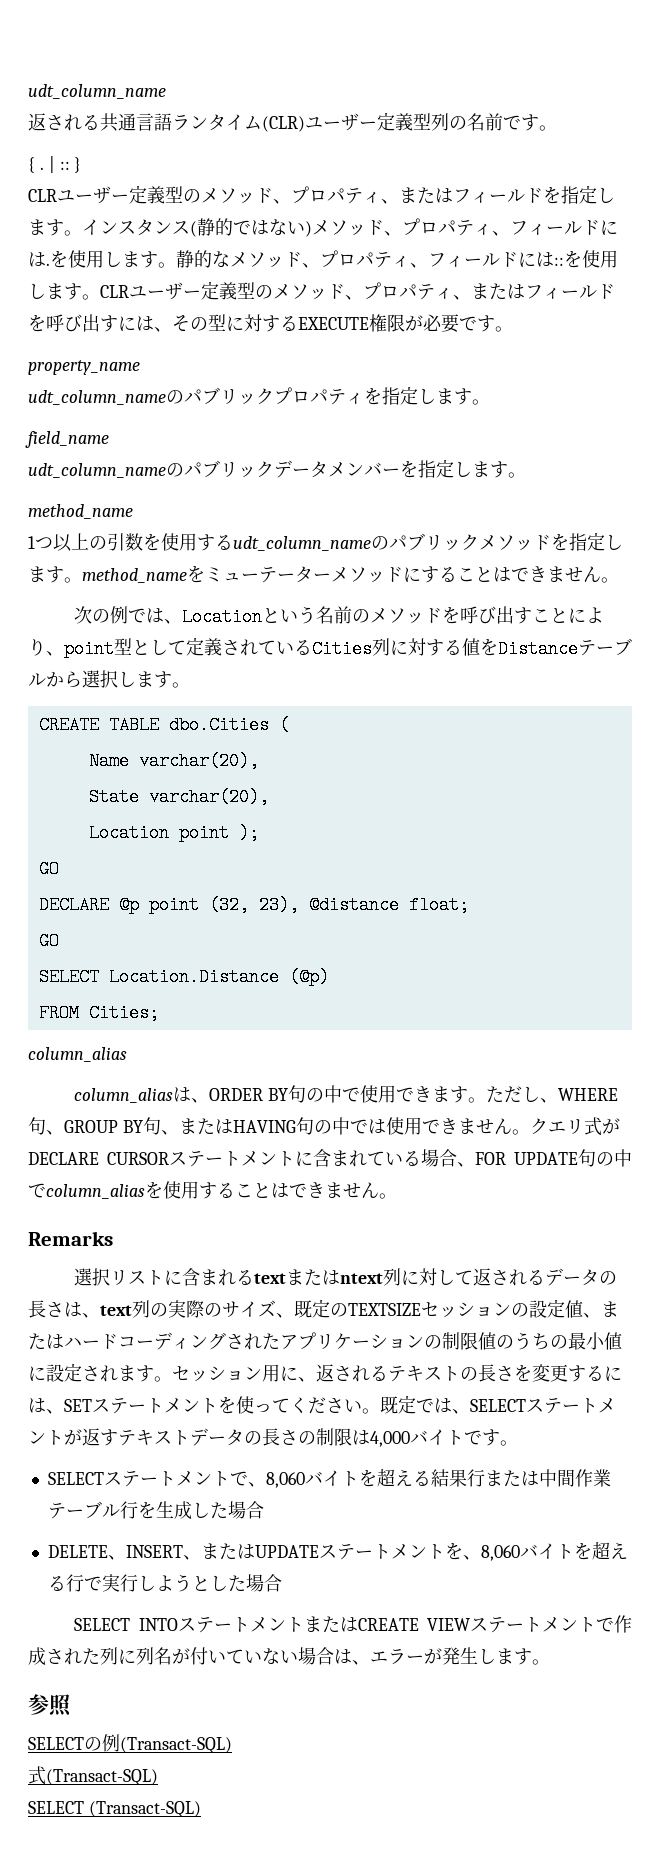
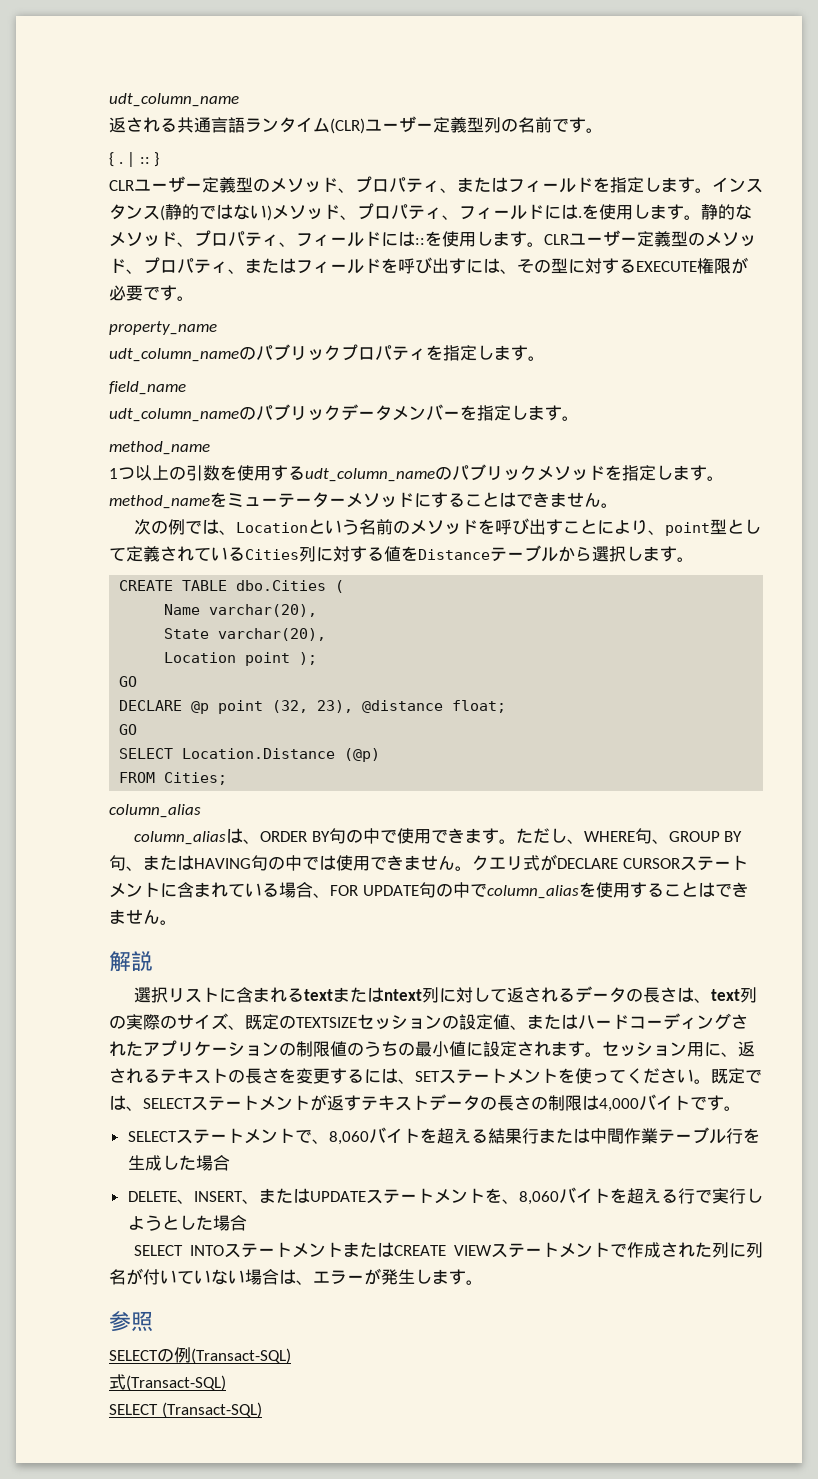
- Remarks
+ 解説

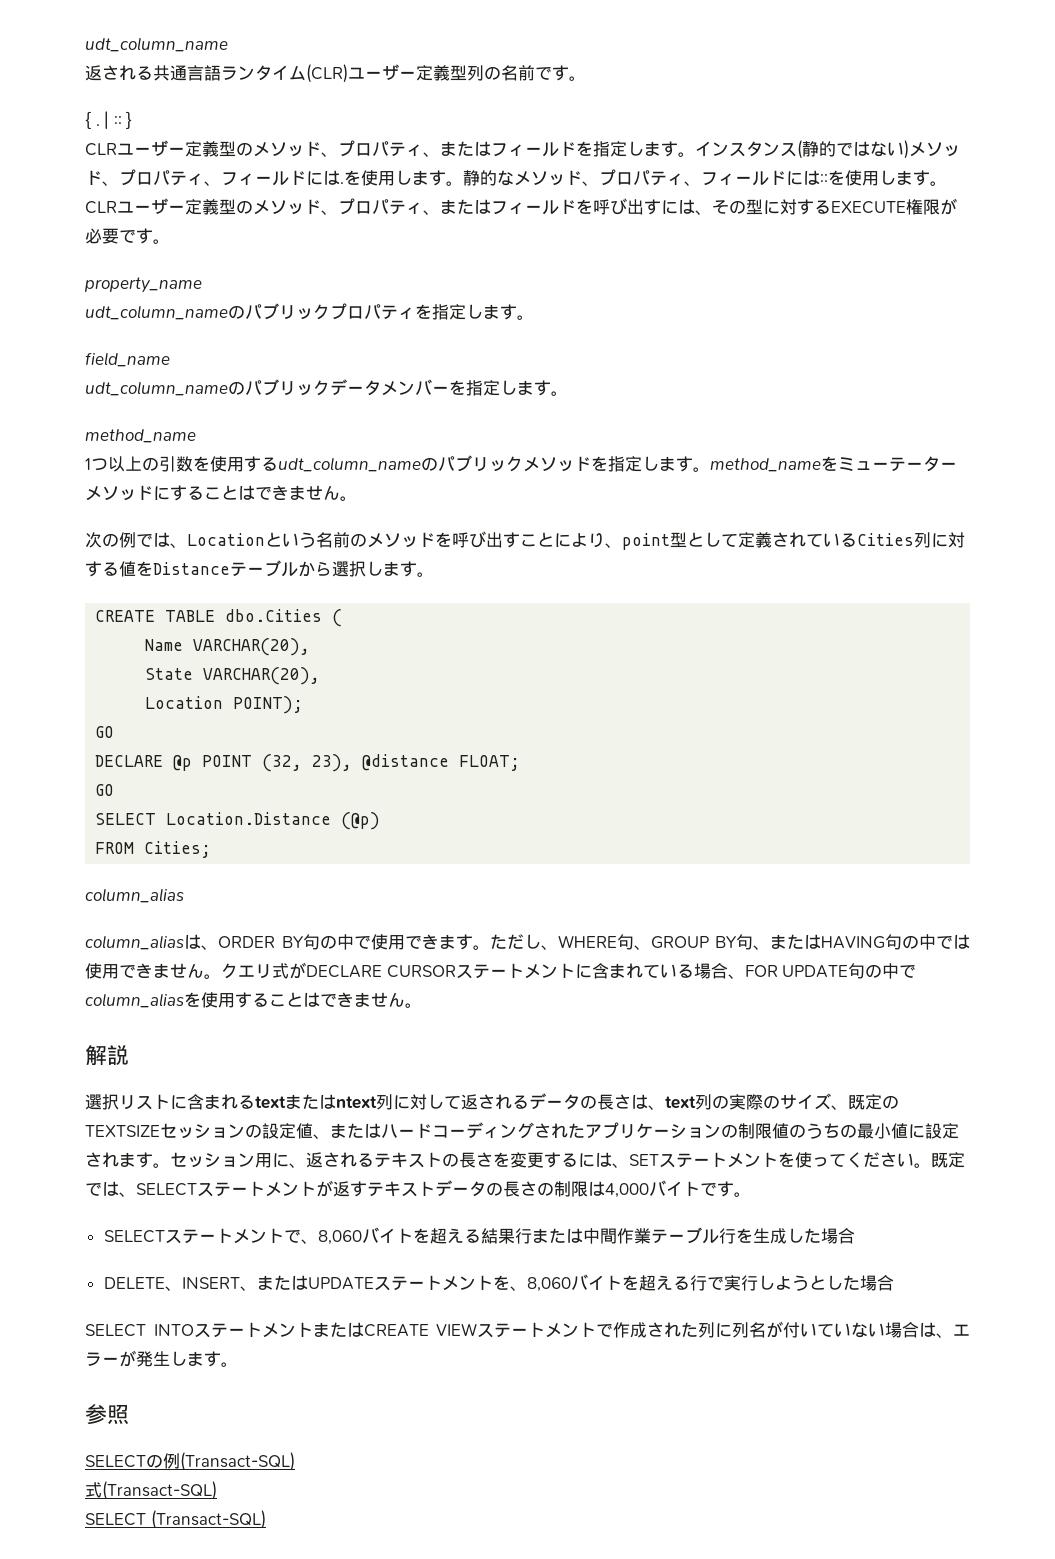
- Name varchar(20),
+ Name VARCHAR(20),
- State varchar(20),
- Location point );
+ State VARCHAR(20),
+ Location POINT);
- DECLARE @p point (32, 23), @distance float;
+ DECLARE @p POINT (32, 23), @distance FLOAT;

